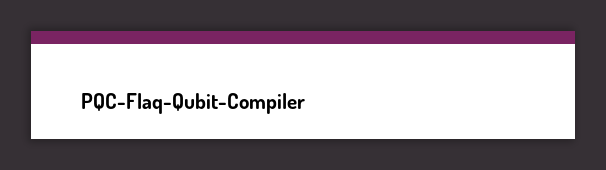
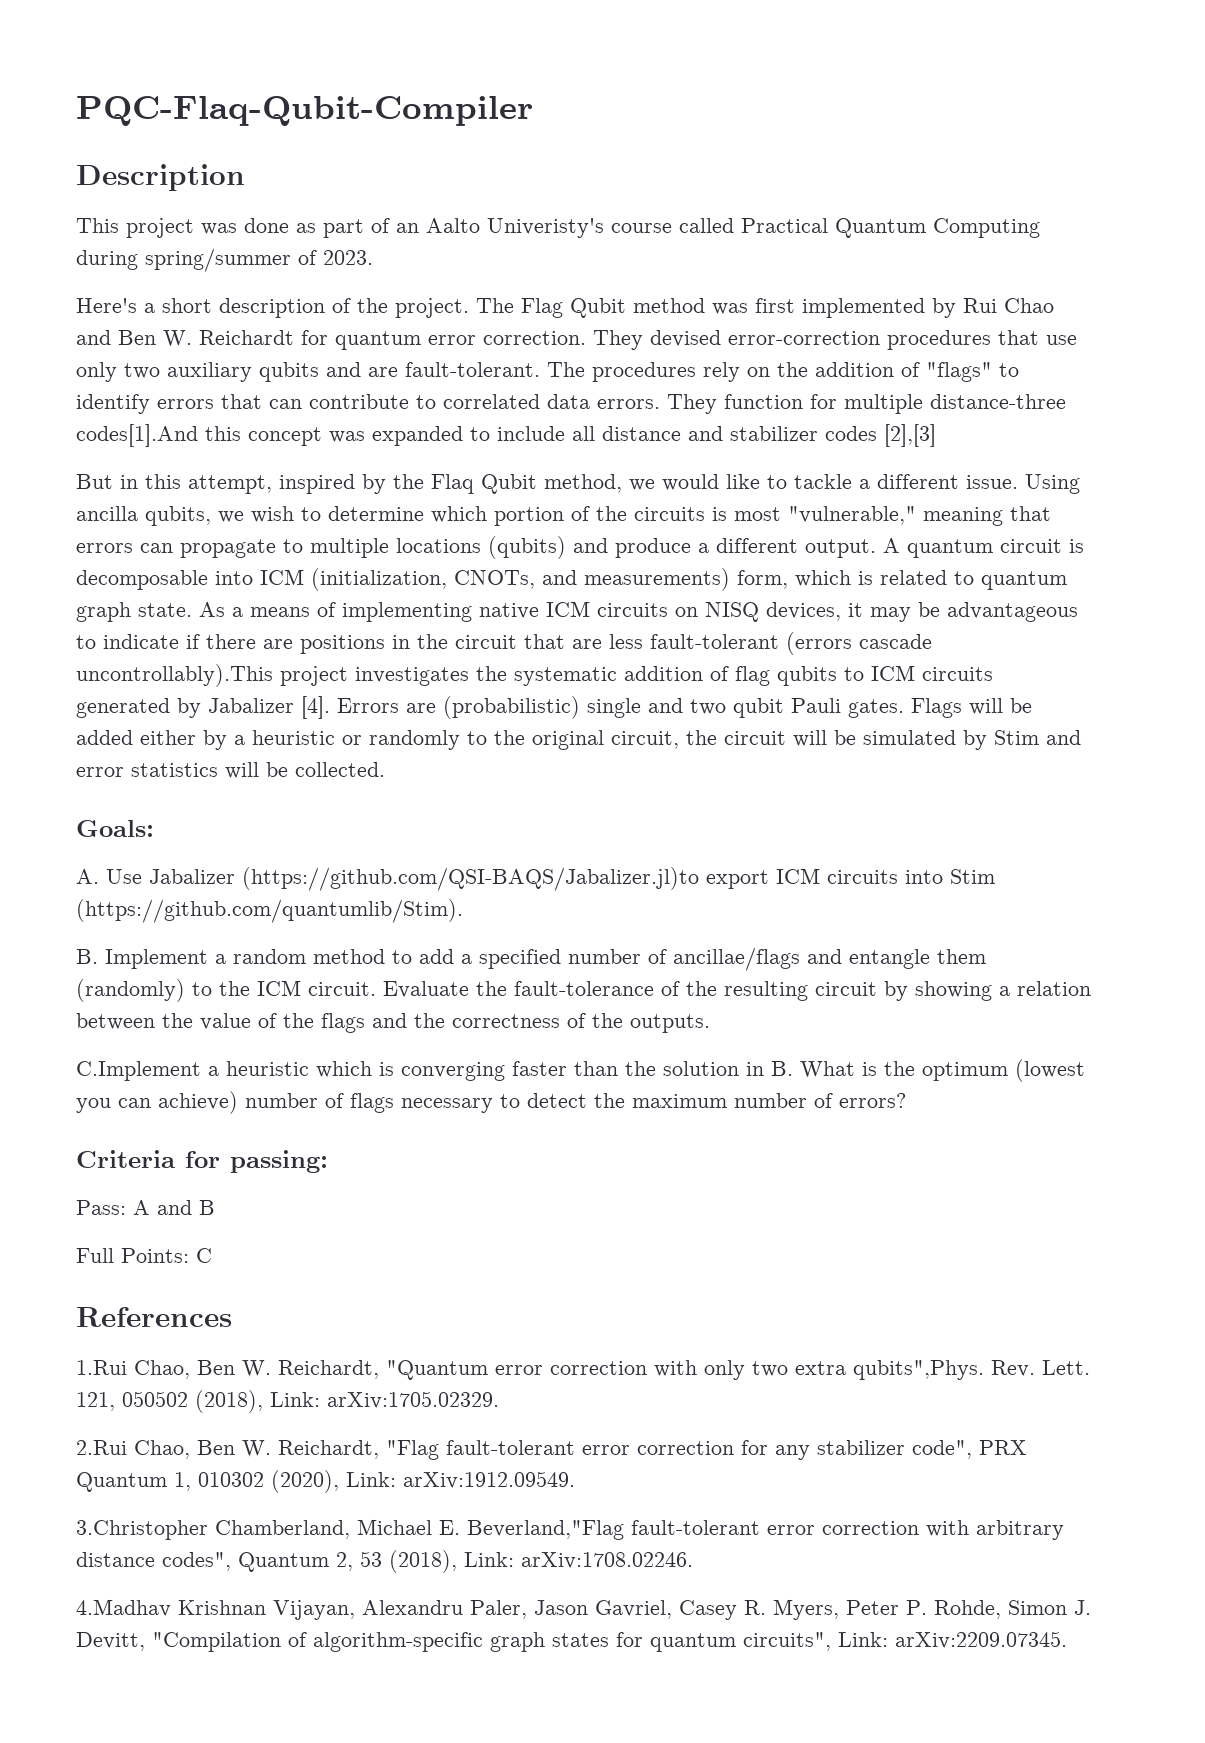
+ Description
+ This project was done as part of an Aalto Univeristy's course called Practical Quantum Computing during spring/summer of 2023.
+ Here's a short description of the project. The Flag Qubit method was first implemented by Rui Chao and Ben W. Reichardt for quantum error correction. They devised error-correction procedures that use only two auxiliary qubits and are fault-tolerant. The procedures rely on the addition of "flags" to identify errors that can contribute to correlated data errors. They function for multiple distance-three codes[1].And this concept was expanded to include all distance and stabilizer codes [2],[3]
+ But in this attempt, inspired by the Flaq Qubit method, we would like to tackle a different issue. Using ancilla qubits, we wish to determine which portion of the circuits is most "vulnerable," meaning that errors can propagate to multiple locations (qubits) and produce a different output. A quantum circuit is decomposable into ICM (initialization, CNOTs, and measurements) form, which is related to quantum graph state. As a means of implementing native ICM circuits on NISQ devices, it may be advantageous to indicate if there are positions in the circuit that are less fault-tolerant (errors cascade uncontrollably).This project investigates the systematic addition of flag qubits to ICM circuits generated by Jabalizer [4]. Errors are (probabilistic) single and two qubit Pauli gates. Flags will be added either by a heuristic or randomly to the original circuit, the circuit will be simulated by Stim and error statistics will be collected.
+ Goals:
+ A. Use Jabalizer (https://github.com/QSI-BAQS/Jabalizer.jl)to export ICM circuits into Stim (https://github.com/quantumlib/Stim).
+ B. Implement a random method to add a specified number of ancillae/flags and entangle them (randomly) to the ICM circuit. Evaluate the fault-tolerance of the resulting circuit by showing a relation between the value of the flags and the correctness of the outputs.
+ C.Implement a heuristic which is converging faster than the solution in B. What is the optimum (lowest you can achieve) number of flags necessary to detect the maximum number of errors?
+ Criteria for passing:
+ Pass: A and B
+ Full Points: C
+ References
+ 1.Rui Chao, Ben W. Reichardt, "Quantum error correction with only two extra qubits",Phys. Rev. Lett. 121, 050502 (2018), Link: arXiv:1705.02329.
+ 2.Rui Chao, Ben W. Reichardt, "Flag fault-tolerant error correction for any stabilizer code", PRX Quantum 1, 010302 (2020), Link: arXiv:1912.09549.
+ 3.Christopher Chamberland, Michael E. Beverland,"Flag fault-tolerant error correction with arbitrary distance codes", Quantum 2, 53 (2018), Link: arXiv:1708.02246.
+ 4.Madhav Krishnan Vijayan, Alexandru Paler, Jason Gavriel, Casey R. Myers, Peter P. Rohde, Simon J. Devitt, "Compilation of algorithm-specific graph states for quantum circuits", Link: arXiv:2209.07345.

